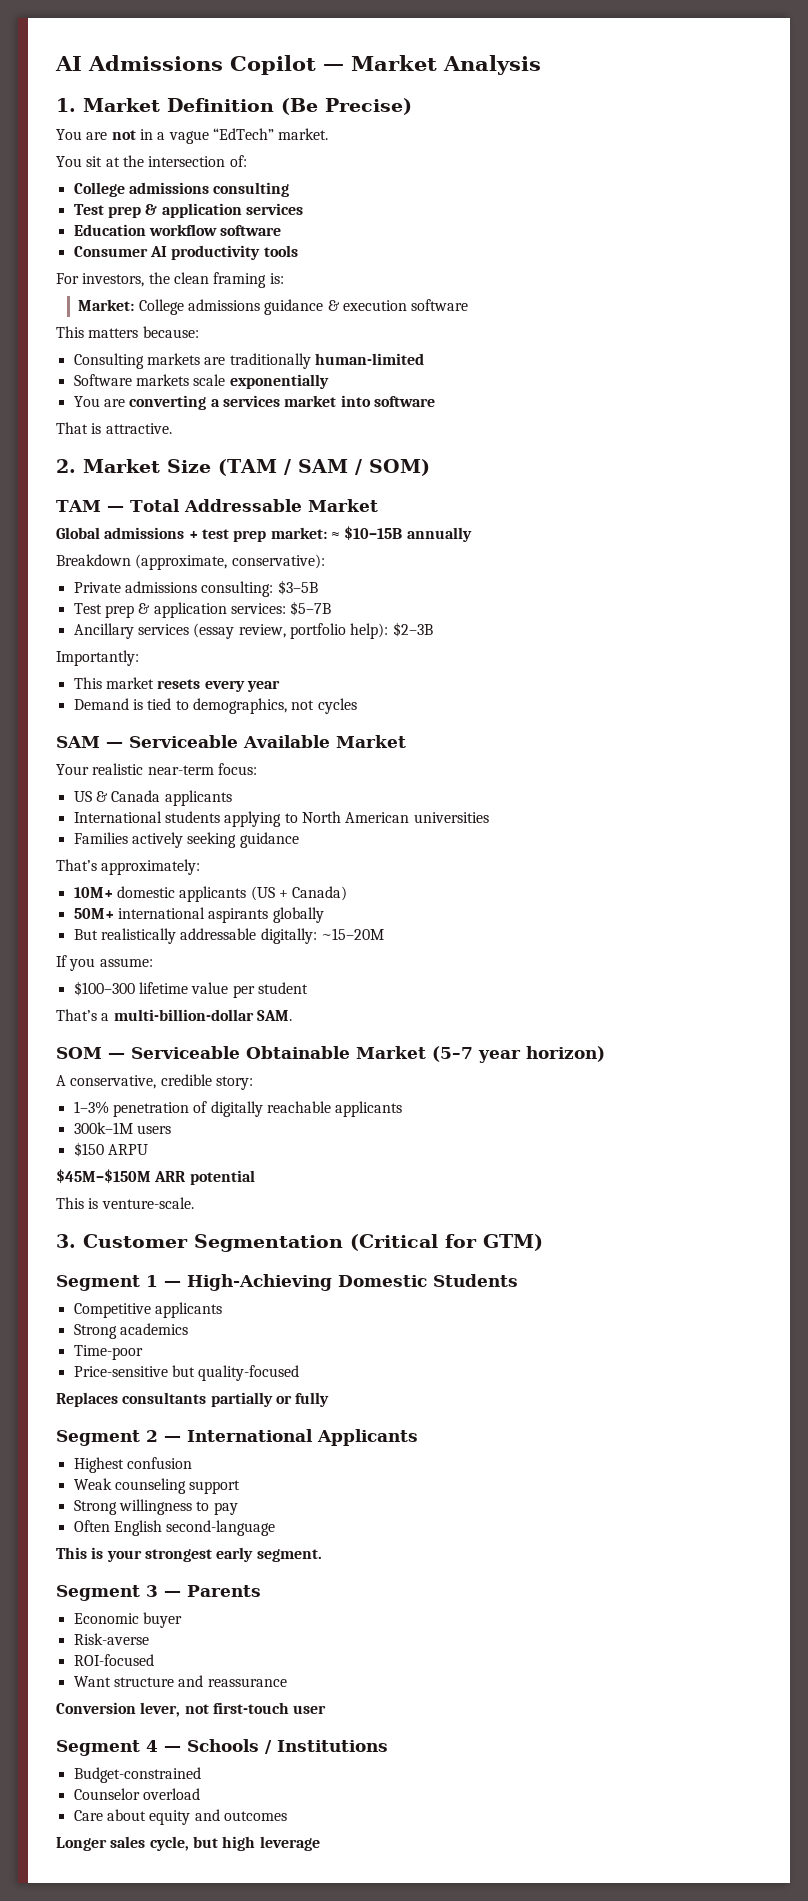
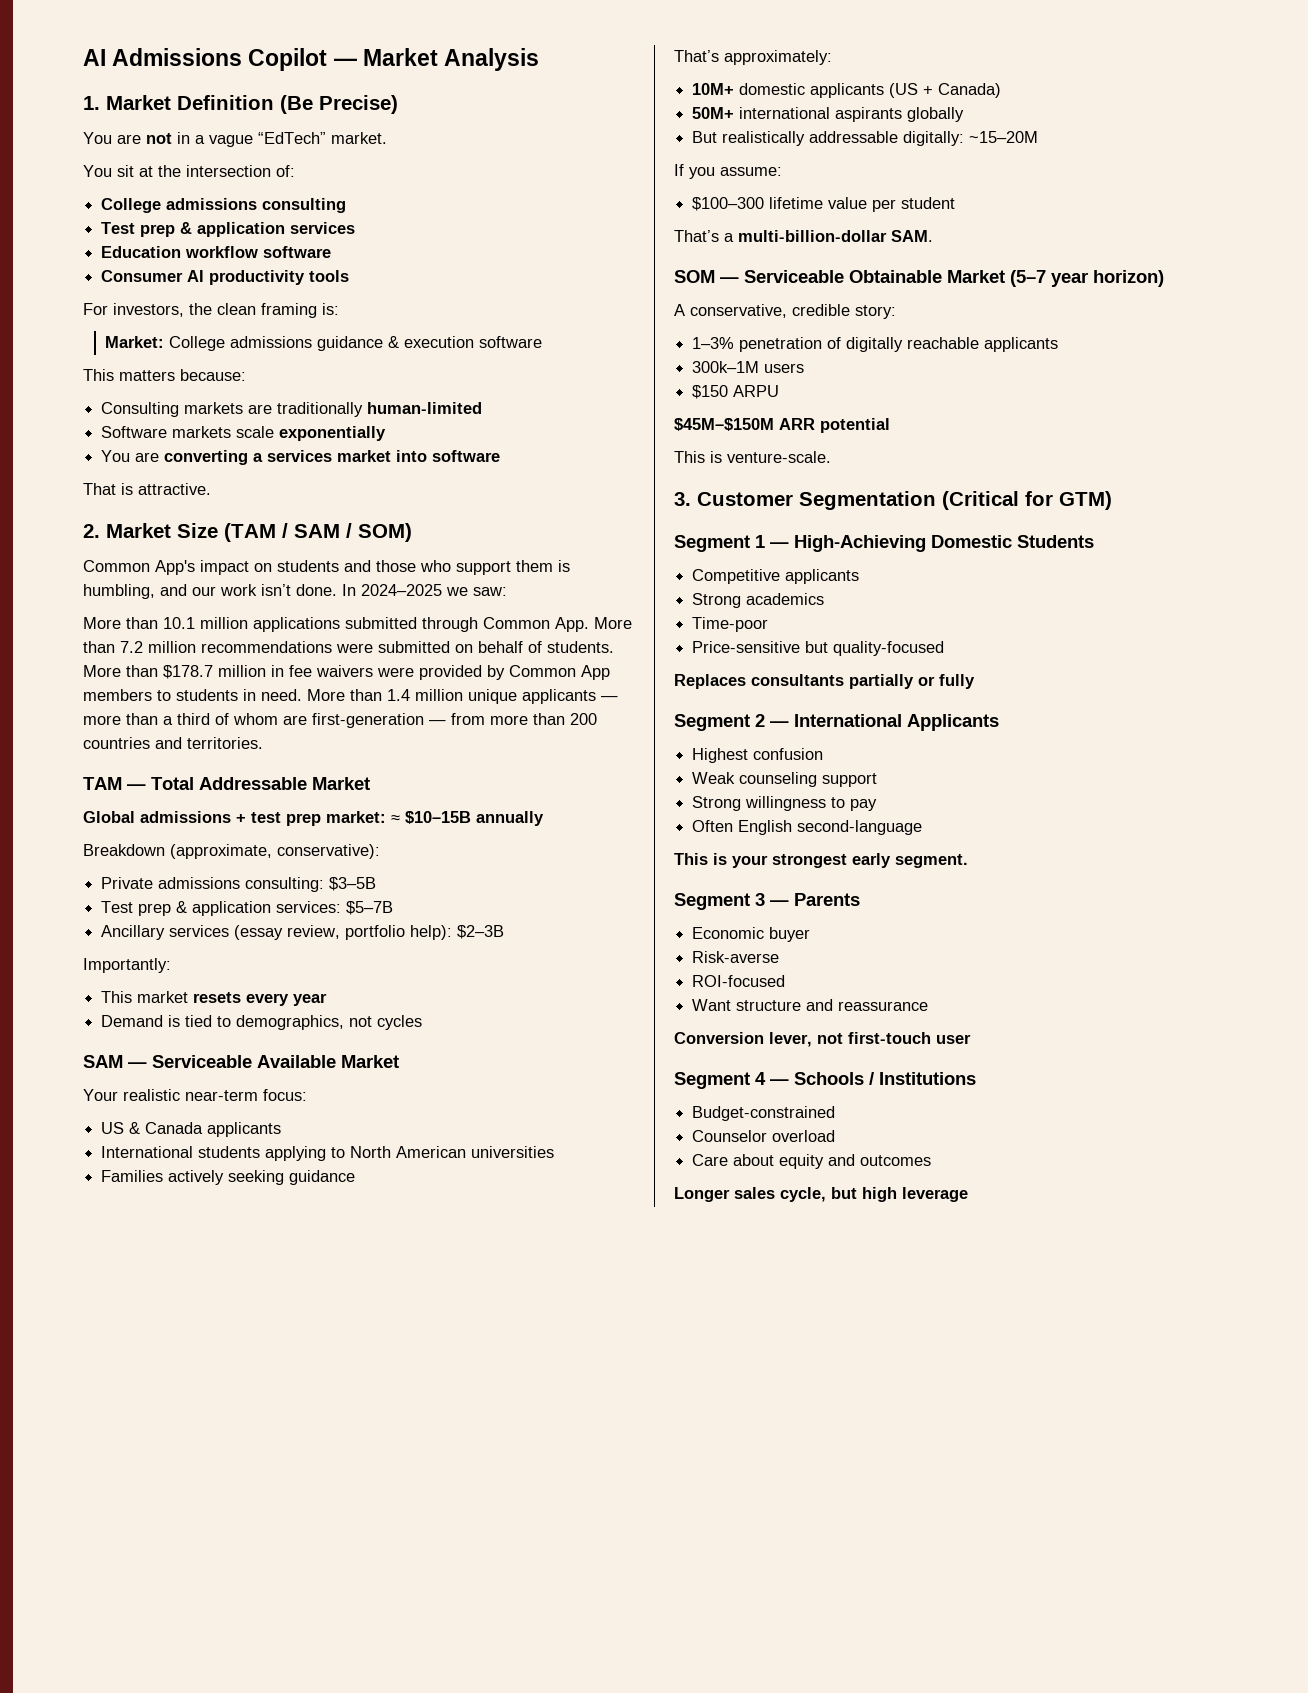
+ Common App's impact on students and those who support them is humbling, and our work isn’t done. In 2024–2025 we saw:
+ More than 10.1 million applications submitted through Common App. More than 7.2 million recommendations were submitted on behalf of students. More than $178.7 million in fee waivers were provided by Common App members to students in need. More than 1.4 million unique applicants — more than a third of whom are first-generation — from more than 200 countries and territories.

